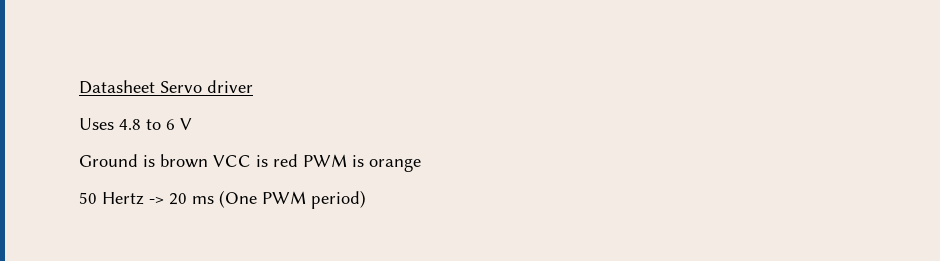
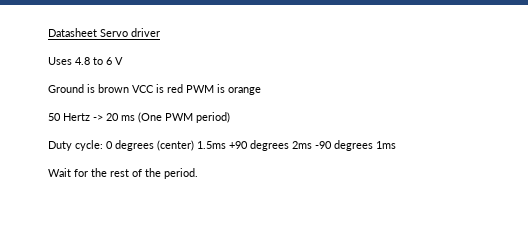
+ Duty cycle: 0 degrees (center) 1.5ms +90 degrees 2ms -90 degrees 1ms
+ Wait for the rest of the period.

